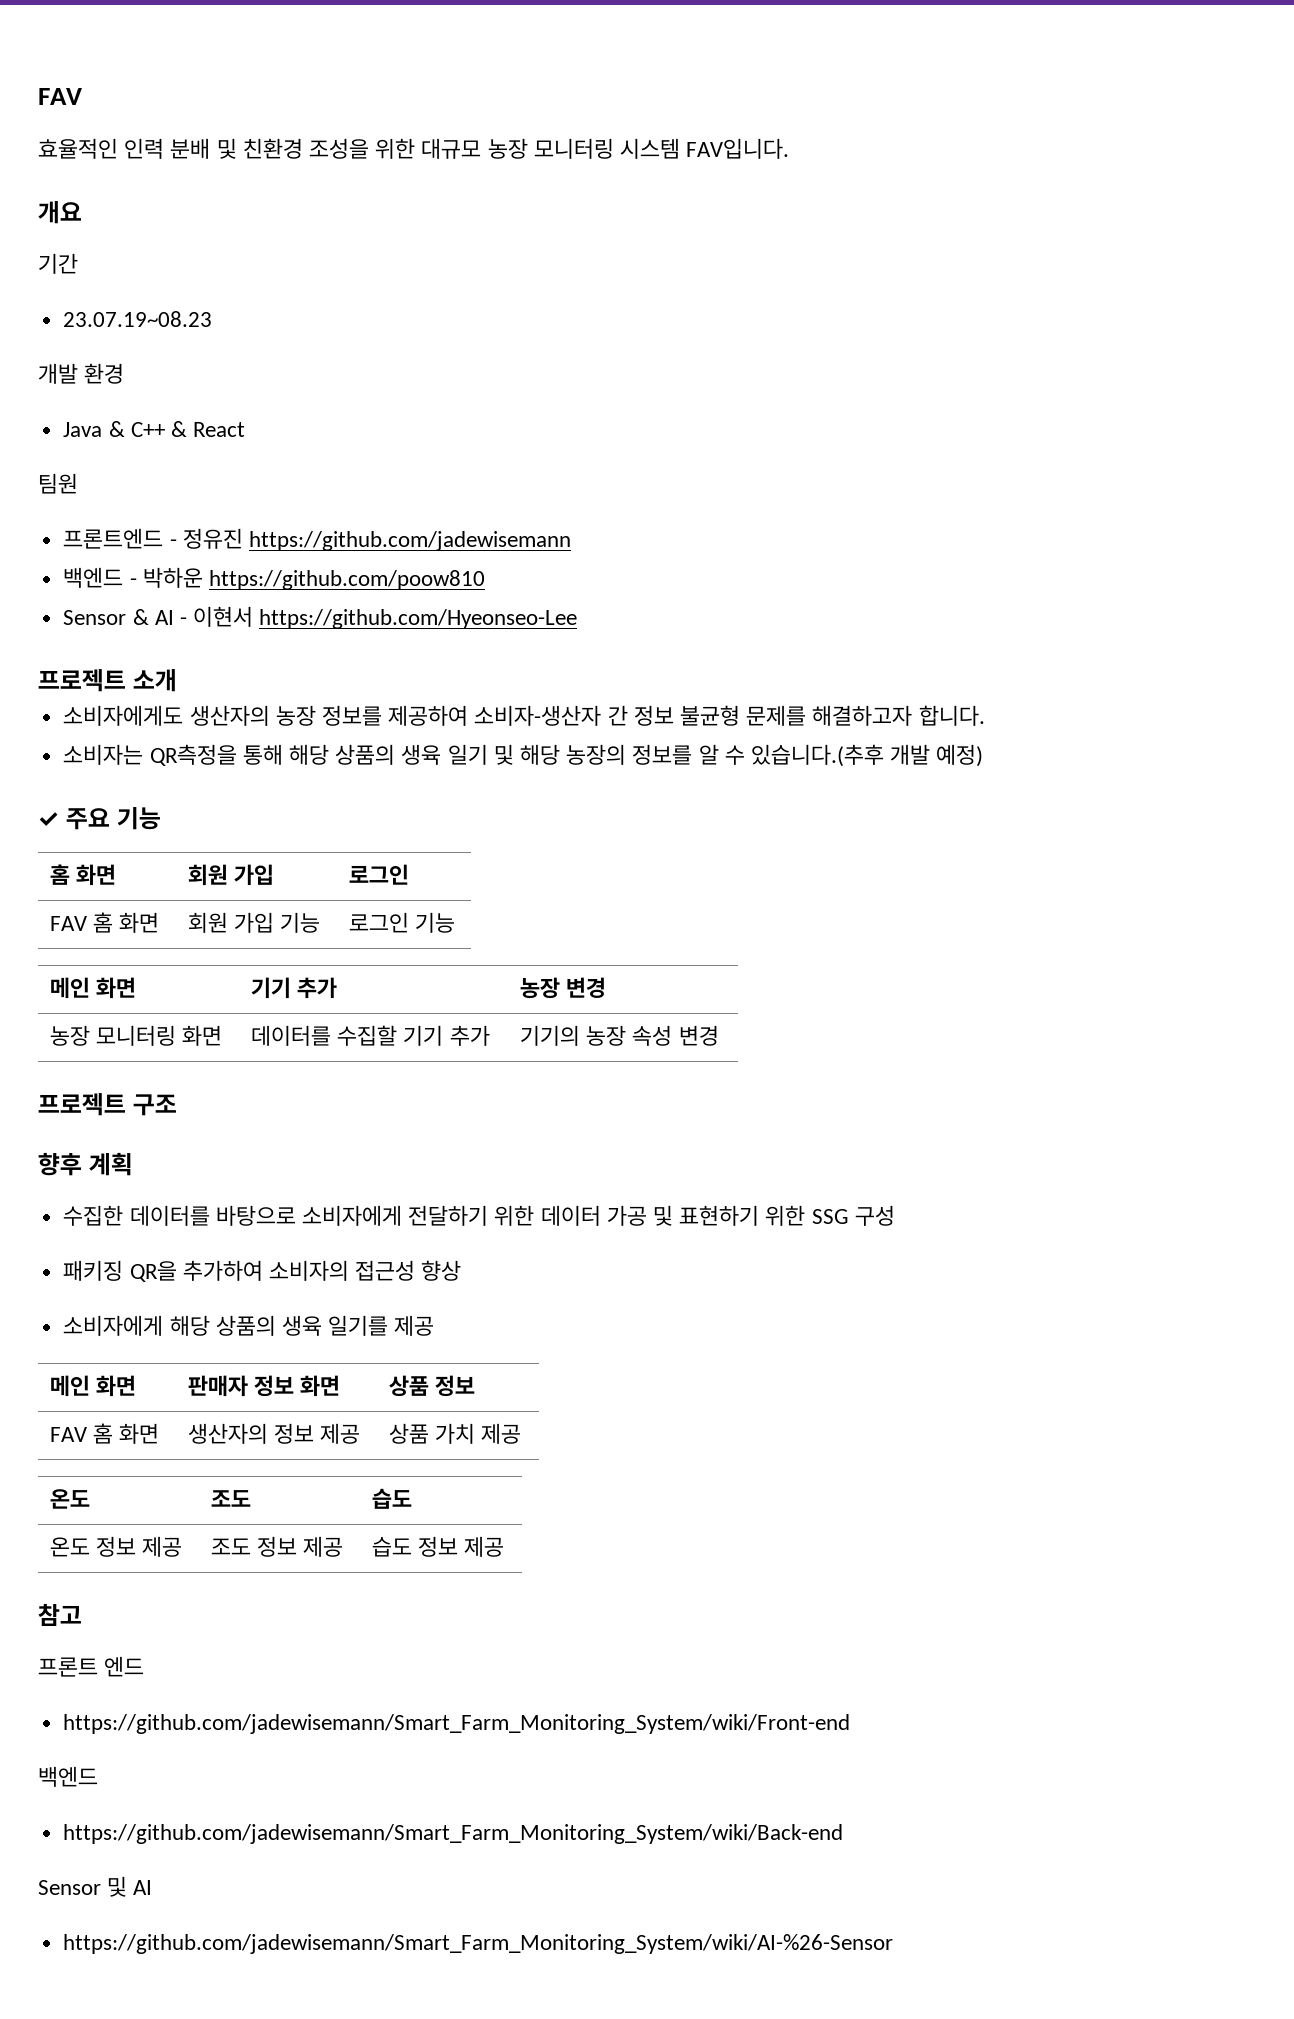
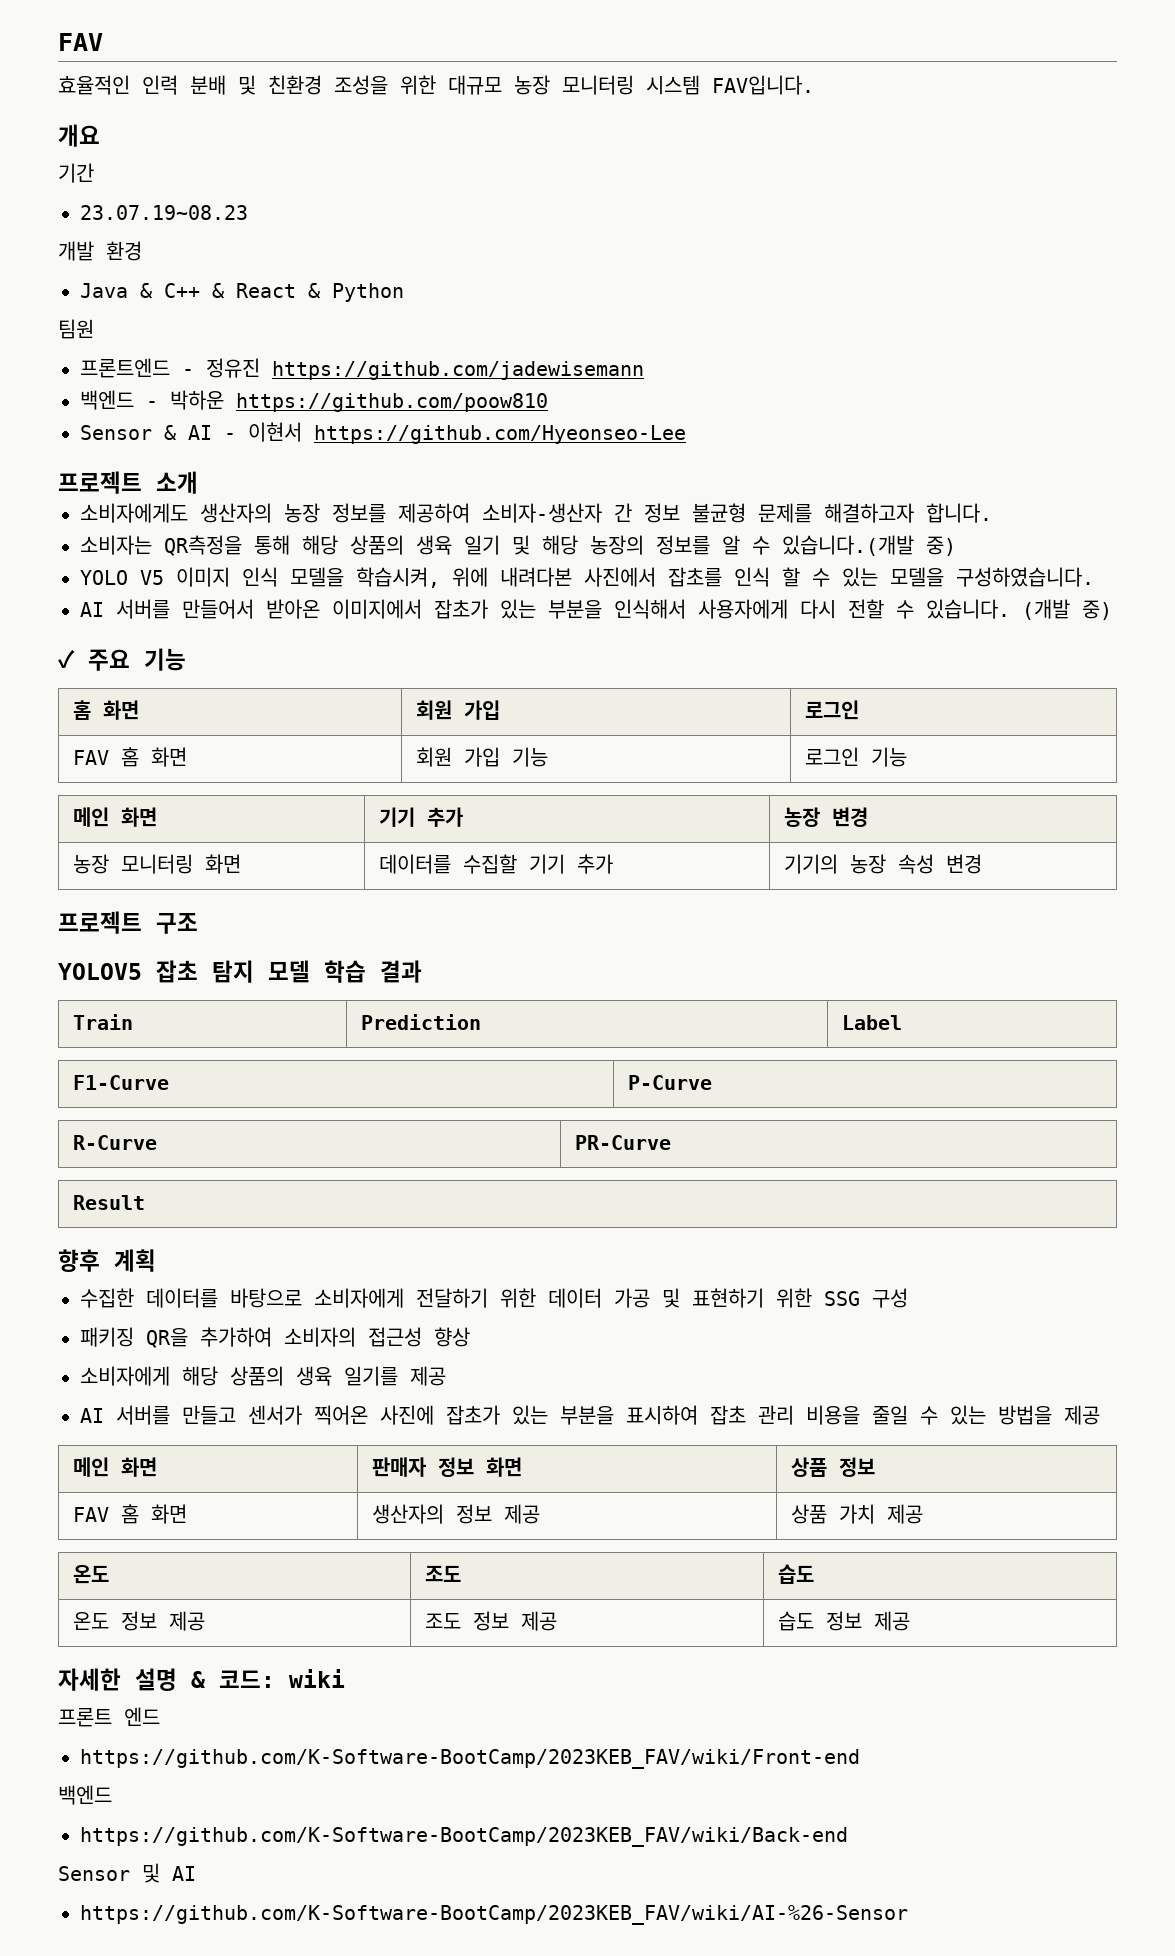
- Java & C++ & React
+ Java & C++ & React & Python
- 소비자는 QR측정을 통해 해당 상품의 생육 일기 및 해당 농장의 정보를 알 수 있습니다.(추후 개발 예정)
+ 소비자는 QR측정을 통해 해당 상품의 생육 일기 및 해당 농장의 정보를 알 수 있습니다.(개발 중)
+ YOLO V5 이미지 인식 모델을 학습시켜, 위에 내려다본 사진에서 잡초를 인식 할 수 있는 모델을 구성하였습니다.
+ AI 서버를 만들어서 받아온 이미지에서 잡초가 있는 부분을 인식해서 사용자에게 다시 전할 수 있습니다. (개발 중)
+ YOLOV5 잡초 탐지 모델 학습 결과
+ Train | Prediction | Label
+ F1-Curve | P-Curve
+ R-Curve | PR-Curve
+ Result
+ AI 서버를 만들고 센서가 찍어온 사진에 잡초가 있는 부분을 표시하여 잡초 관리 비용을 줄일 수 있는 방법을 제공
- 참고
+ 자세한 설명 & 코드: wiki
- https://github.com/jadewisemann/Smart_Farm_Monitoring_System/wiki/Front-end
+ https://github.com/K-Software-BootCamp/2023KEB_FAV/wiki/Front-end
- https://github.com/jadewisemann/Smart_Farm_Monitoring_System/wiki/Back-end
+ https://github.com/K-Software-BootCamp/2023KEB_FAV/wiki/Back-end
- https://github.com/jadewisemann/Smart_Farm_Monitoring_System/wiki/AI-%26-Sensor
+ https://github.com/K-Software-BootCamp/2023KEB_FAV/wiki/AI-%26-Sensor

